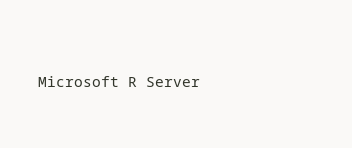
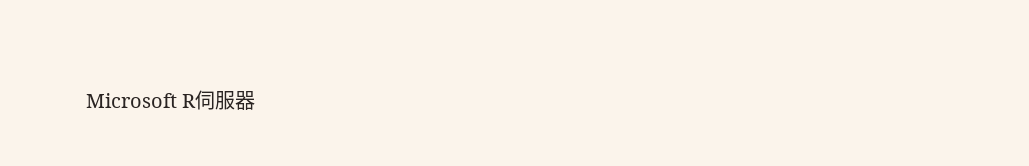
- Microsoft R Server
+ Microsoft R伺服器

